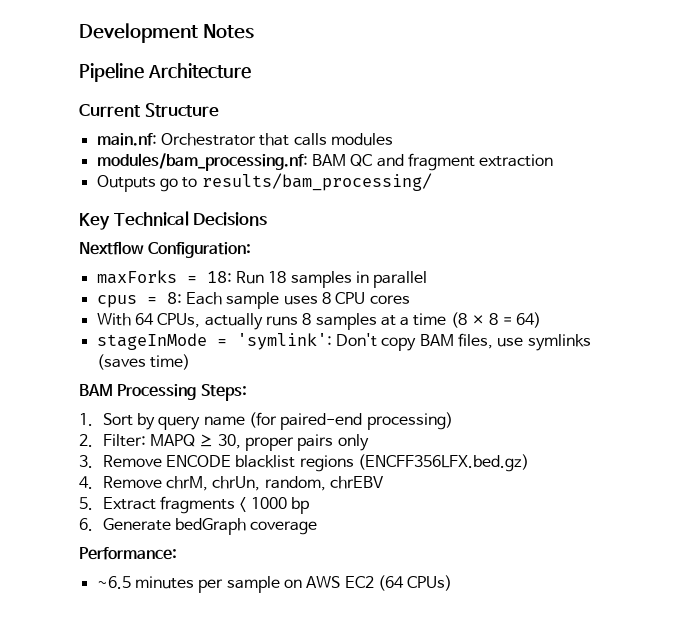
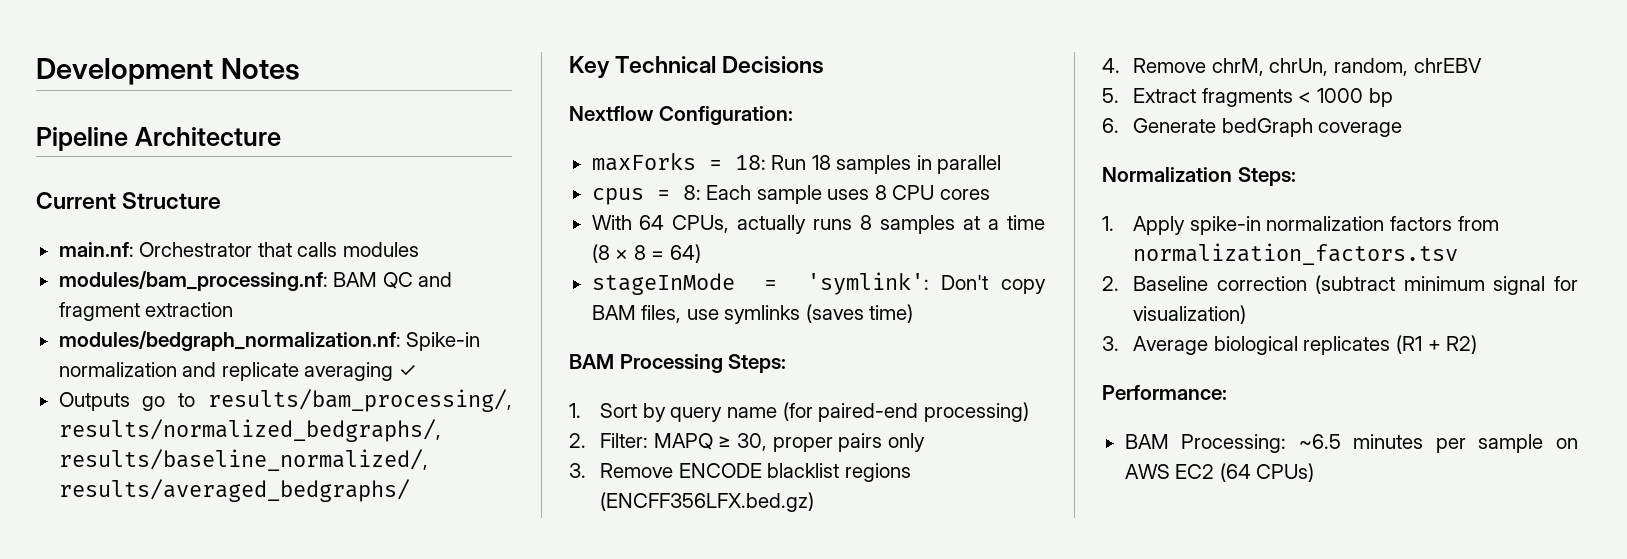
+ modules/bedgraph_normalization.nf: Spike-in normalization and replicate averaging ✓
- Outputs go to results/bam_processing/
+ Outputs go to results/bam_processing/, results/normalized_bedgraphs/, results/baseline_normalized/, results/averaged_bedgraphs/
+ Normalization Steps:
+ 1. Apply spike-in normalization factors from normalization_factors.tsv
+ 2. Baseline correction (subtract minimum signal for visualization)
+ 3. Average biological replicates (R1 + R2)
- ~6.5 minutes per sample on AWS EC2 (64 CPUs)
+ BAM Processing: ~6.5 minutes per sample on AWS EC2 (64 CPUs)

